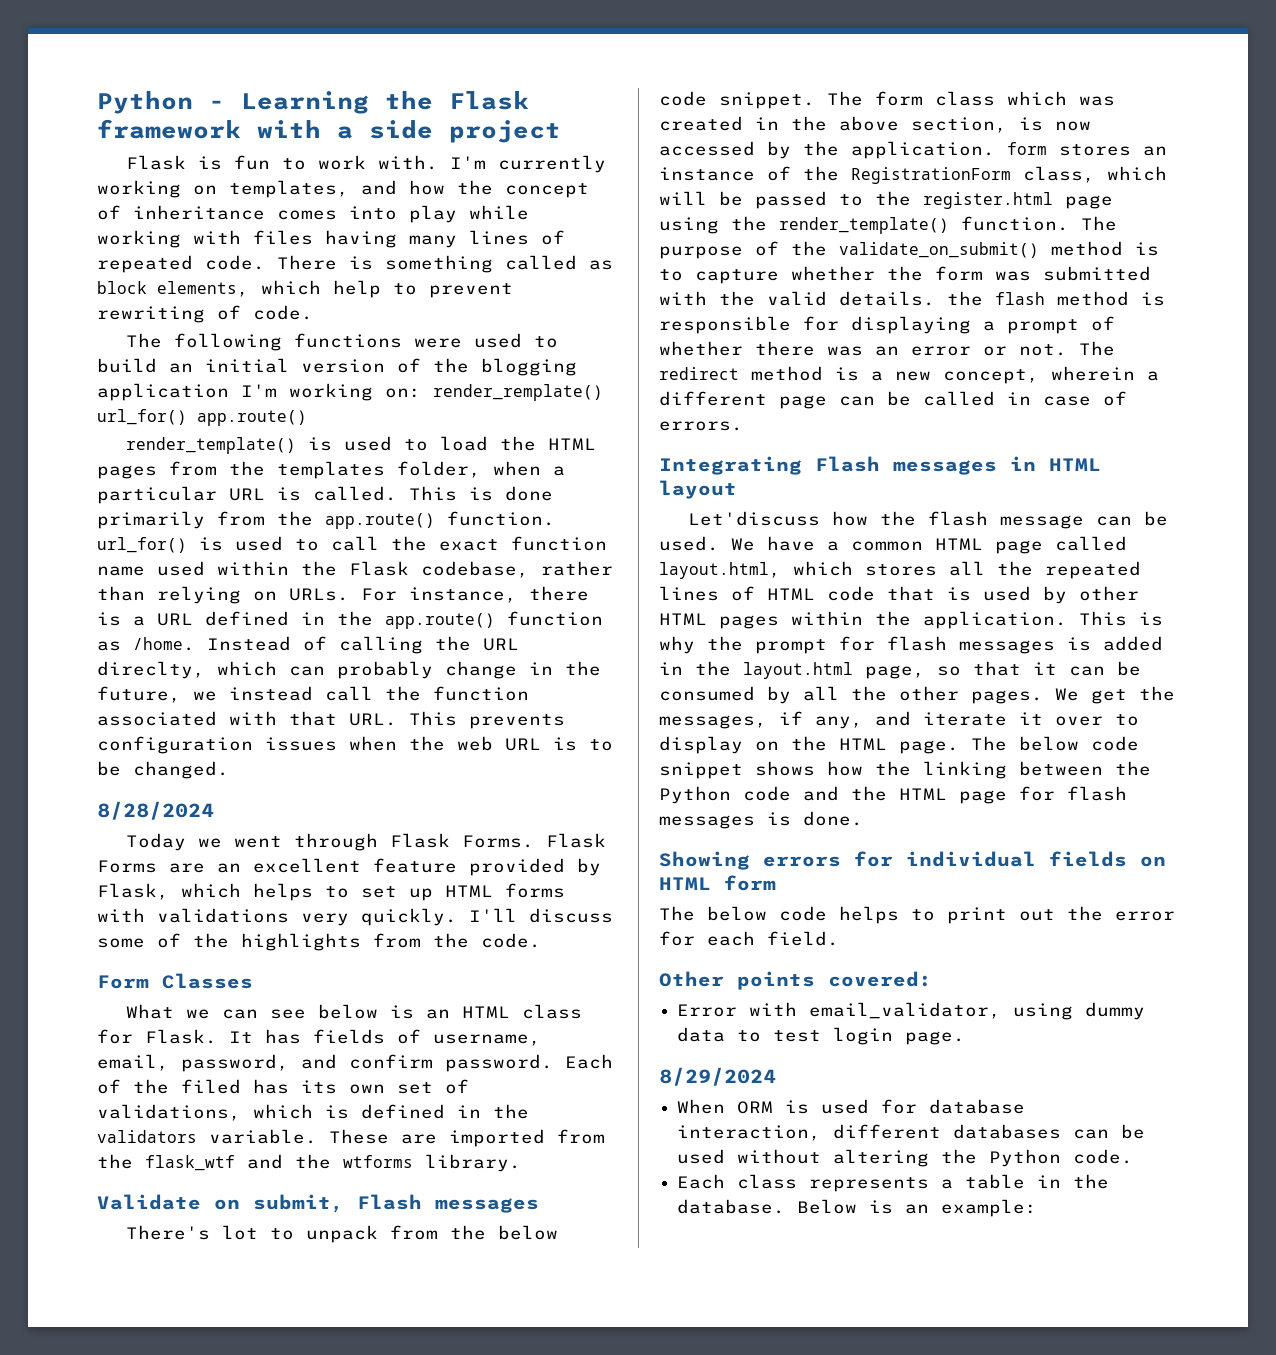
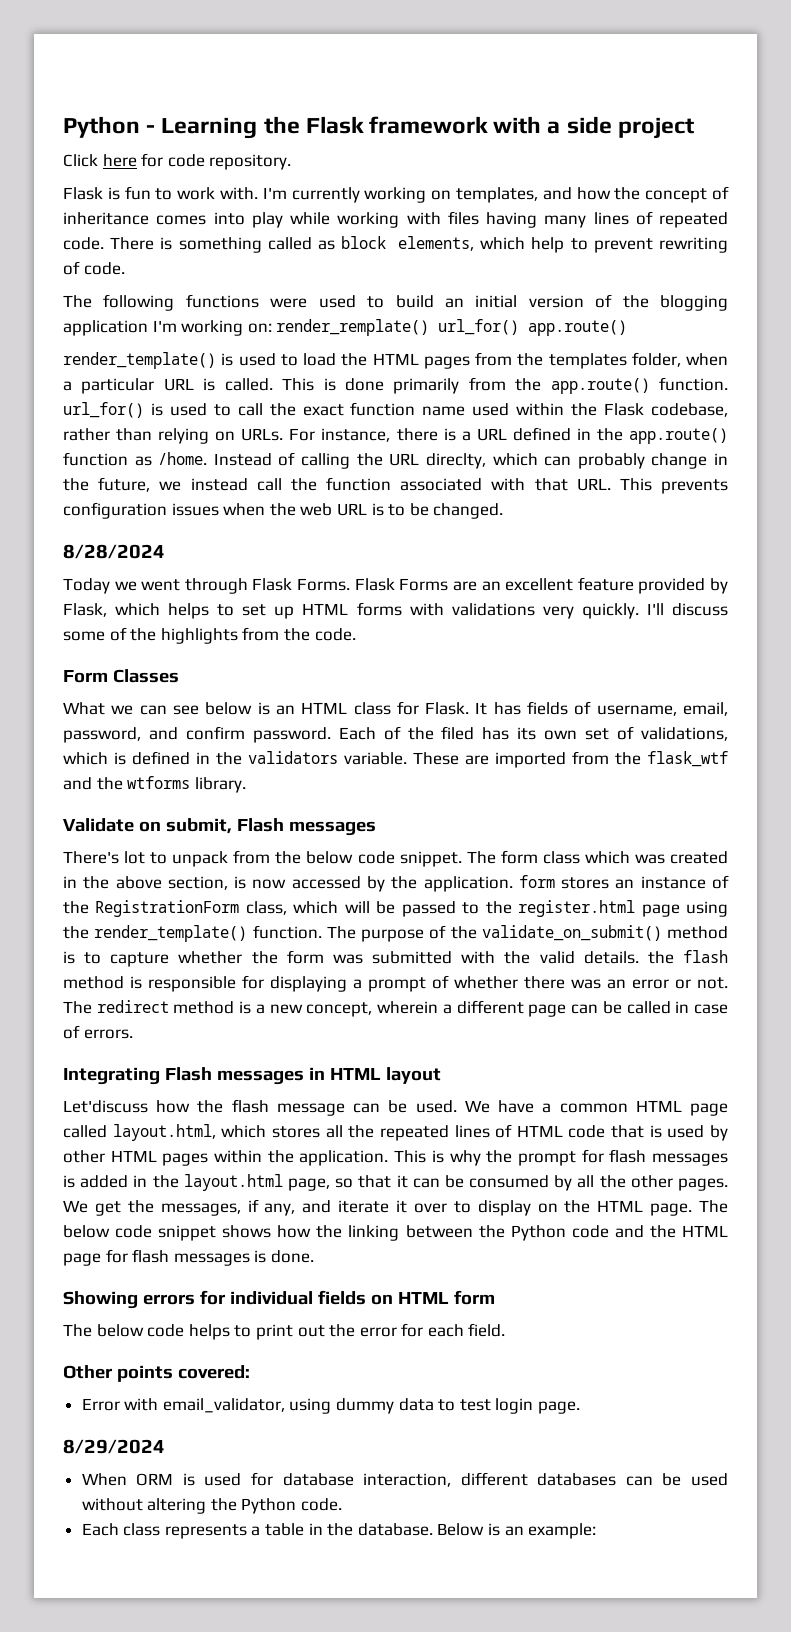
+ Click here for code repository.

